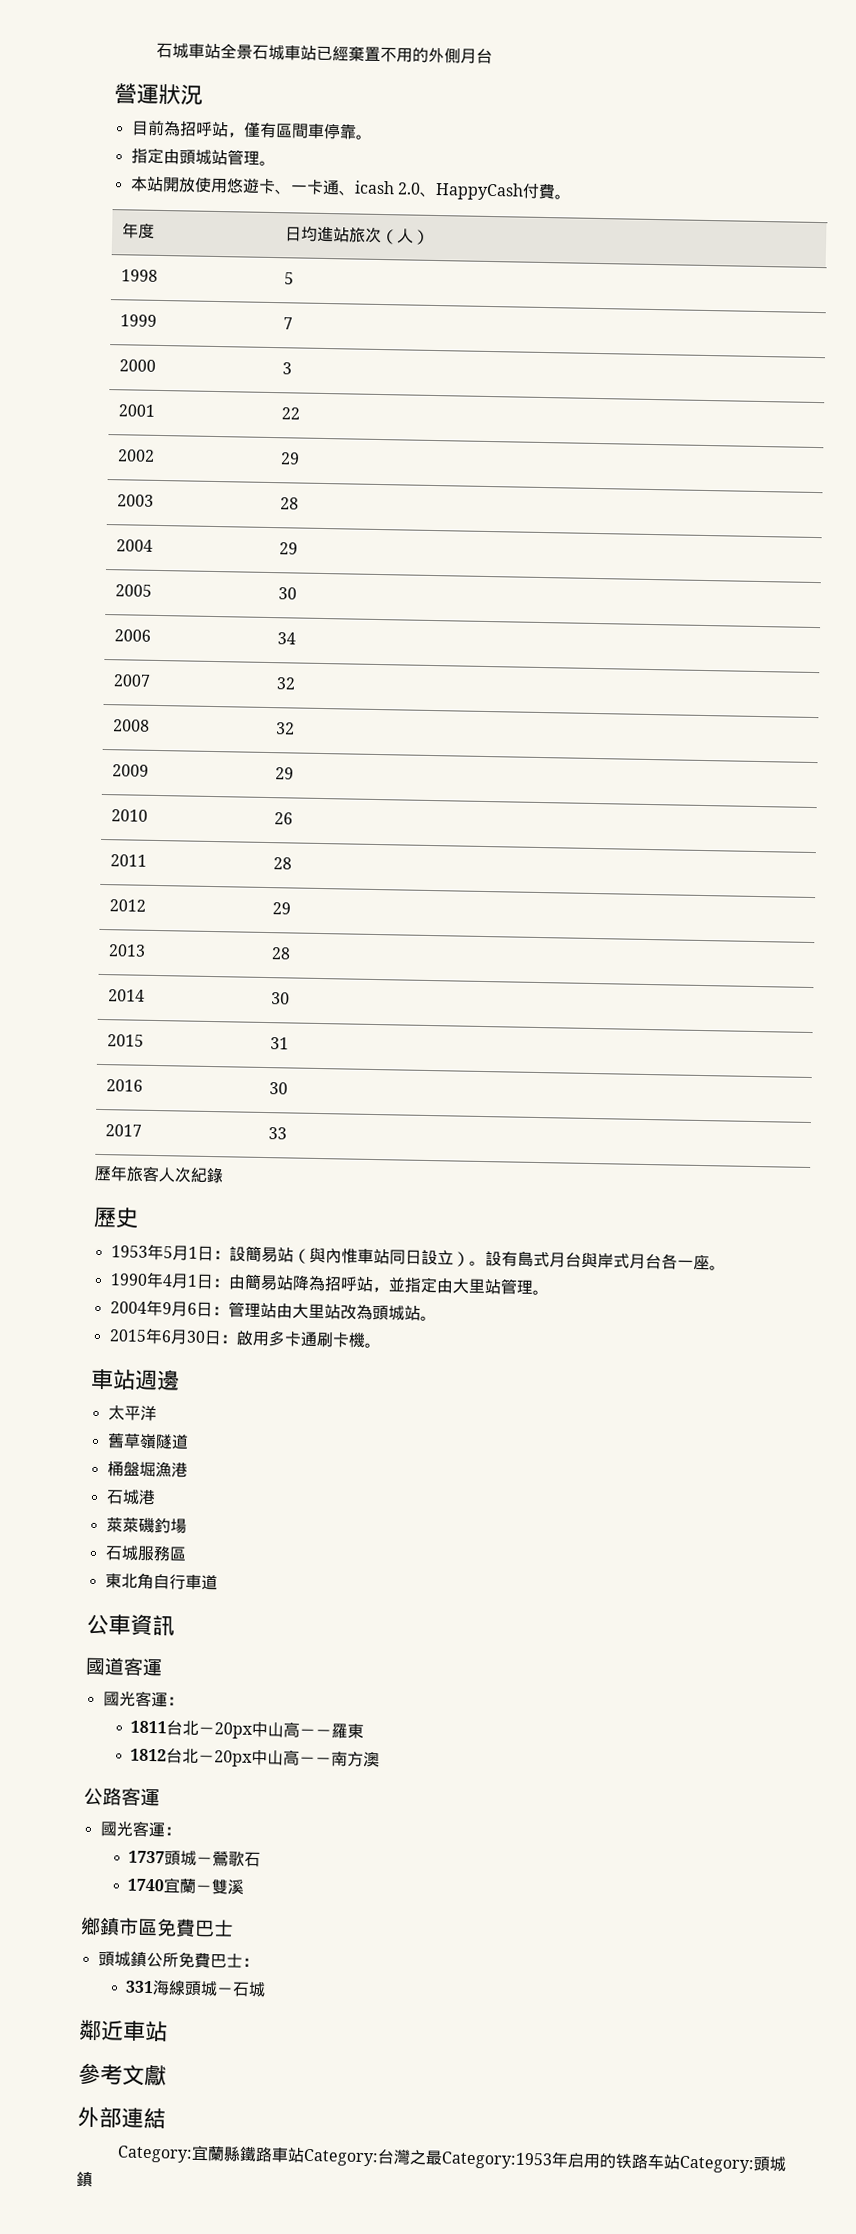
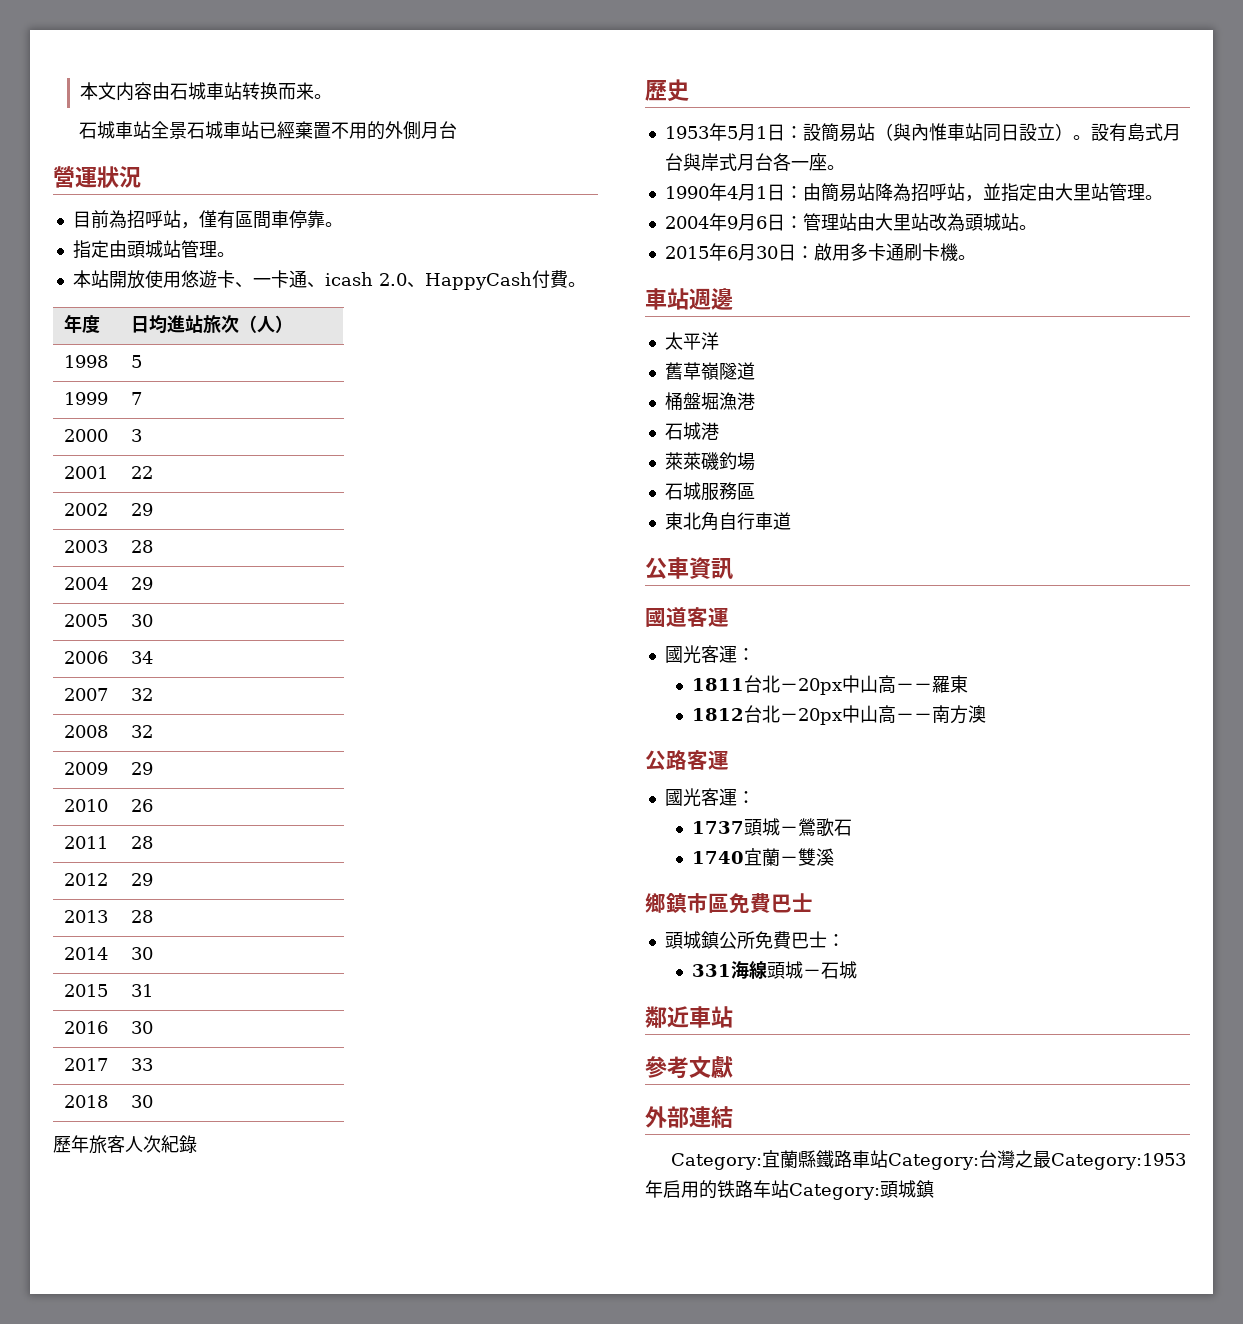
+ 本文内容由石城車站转换而来。
+ 2018 | 30

